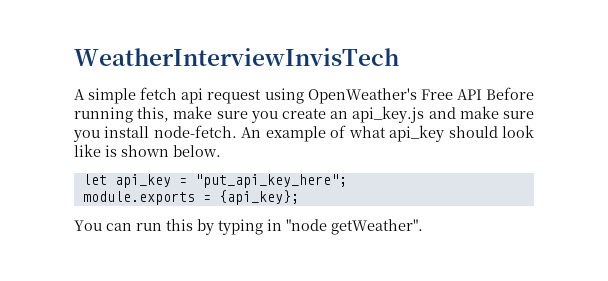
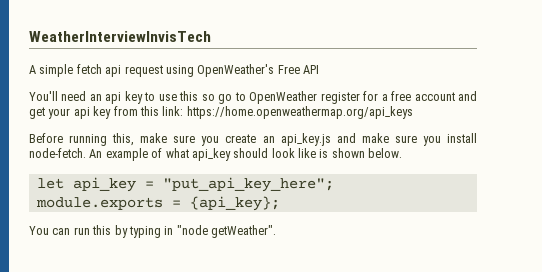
- A simple fetch api request using OpenWeather's Free API Before running this, make sure you create an api_key.js and make sure you install node-fetch.
+ A simple fetch api request using OpenWeather's Free API
+ You'll need an api key to use this so go to OpenWeather register for a free account and get your api key from this link: https://home.openweathermap.org/api_keys
+ Before running this, make sure you create an api_key.js and make sure you install node-fetch.

